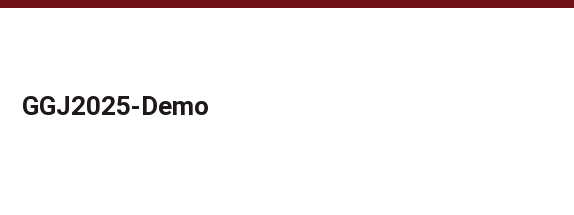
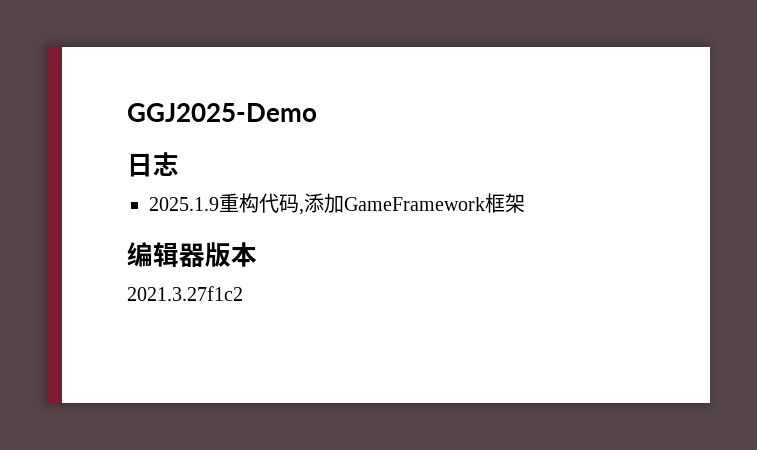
+ 日志
+ 2025.1.9重构代码,添加GameFramework框架
+ 编辑器版本
+ 2021.3.27f1c2

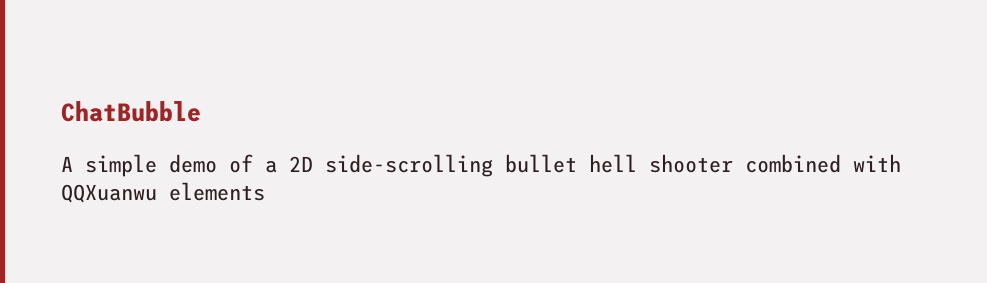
- GGJ2025-Demo
- 日志
- 2025.1.9重构代码,添加GameFramework框架
- 编辑器版本
- 2021.3.27f1c2
+ ChatBubble
+ A simple demo of a 2D side-scrolling bullet hell shooter combined with QQXuanwu elements

